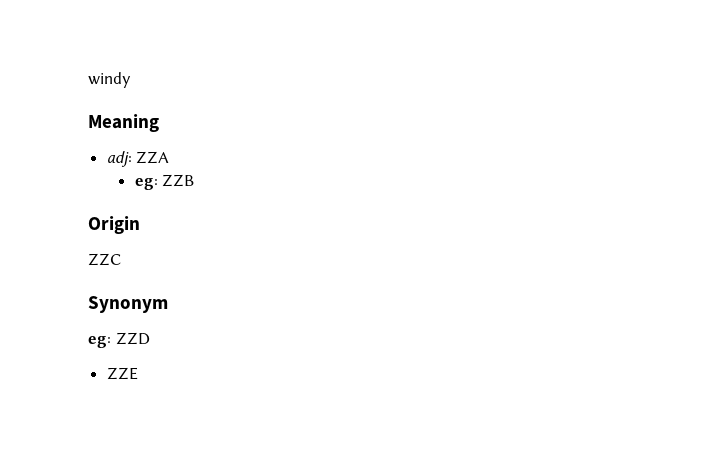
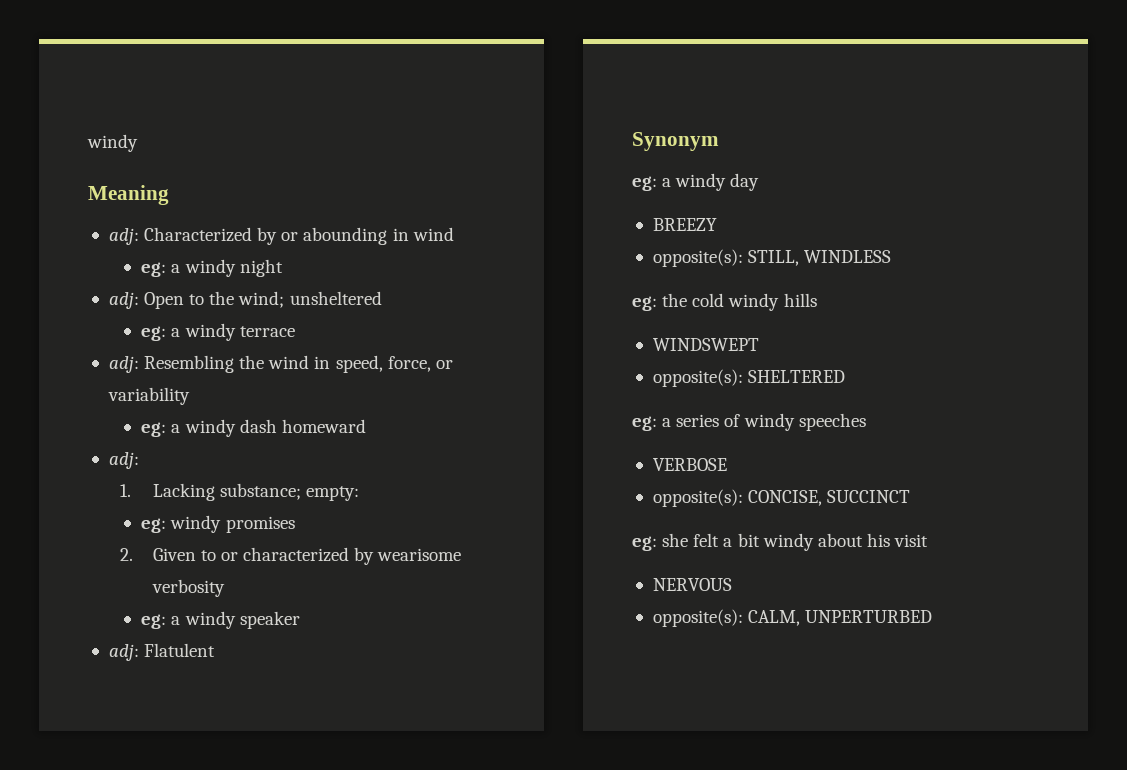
- adj: ZZA
- eg: ZZB
- Origin
- ZZC
+ adj: Characterized by or abounding in wind
+ eg: a windy night
+ adj: Open to the wind; unsheltered
+ eg: a windy terrace
+ adj: Resembling the wind in speed, force, or variability
+ eg: a windy dash homeward
+ adj:
+ 1. Lacking substance; empty:
+ eg: windy promises
+ 2. Given to or characterized by wearisome verbosity
+ eg: a windy speaker
+ adj: Flatulent
  Synonym
- eg: ZZD
- ZZE
+ eg: a windy day
+ BREEZY
+ opposite(s): STILL, WINDLESS
+ eg: the cold windy hills
+ WINDSWEPT
+ opposite(s): SHELTERED
+ eg: a series of windy speeches
+ VERBOSE
+ opposite(s): CONCISE, SUCCINCT
+ eg: she felt a bit windy about his visit
+ NERVOUS
+ opposite(s): CALM, UNPERTURBED

